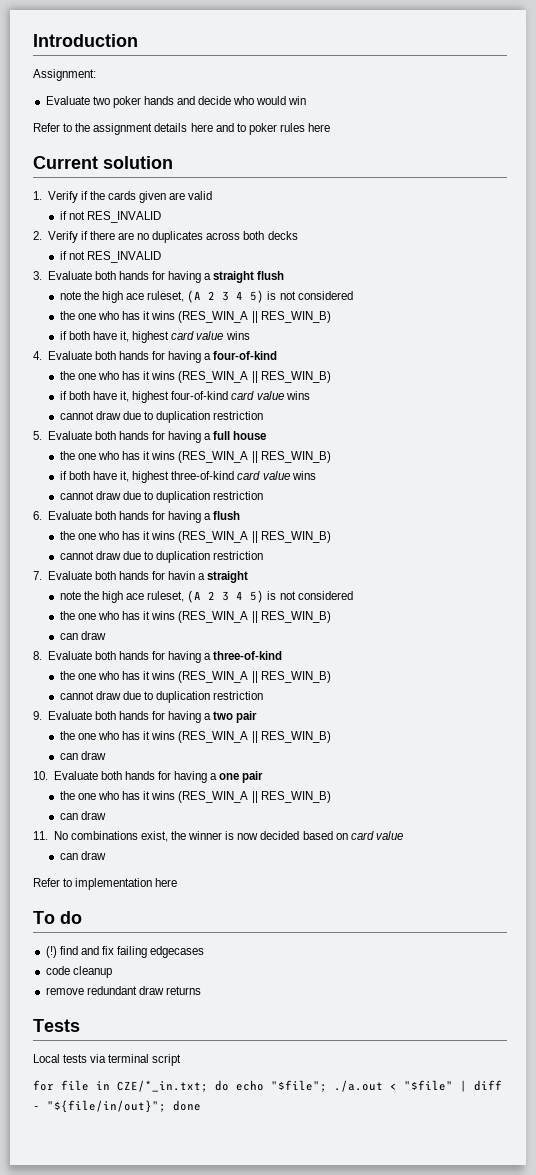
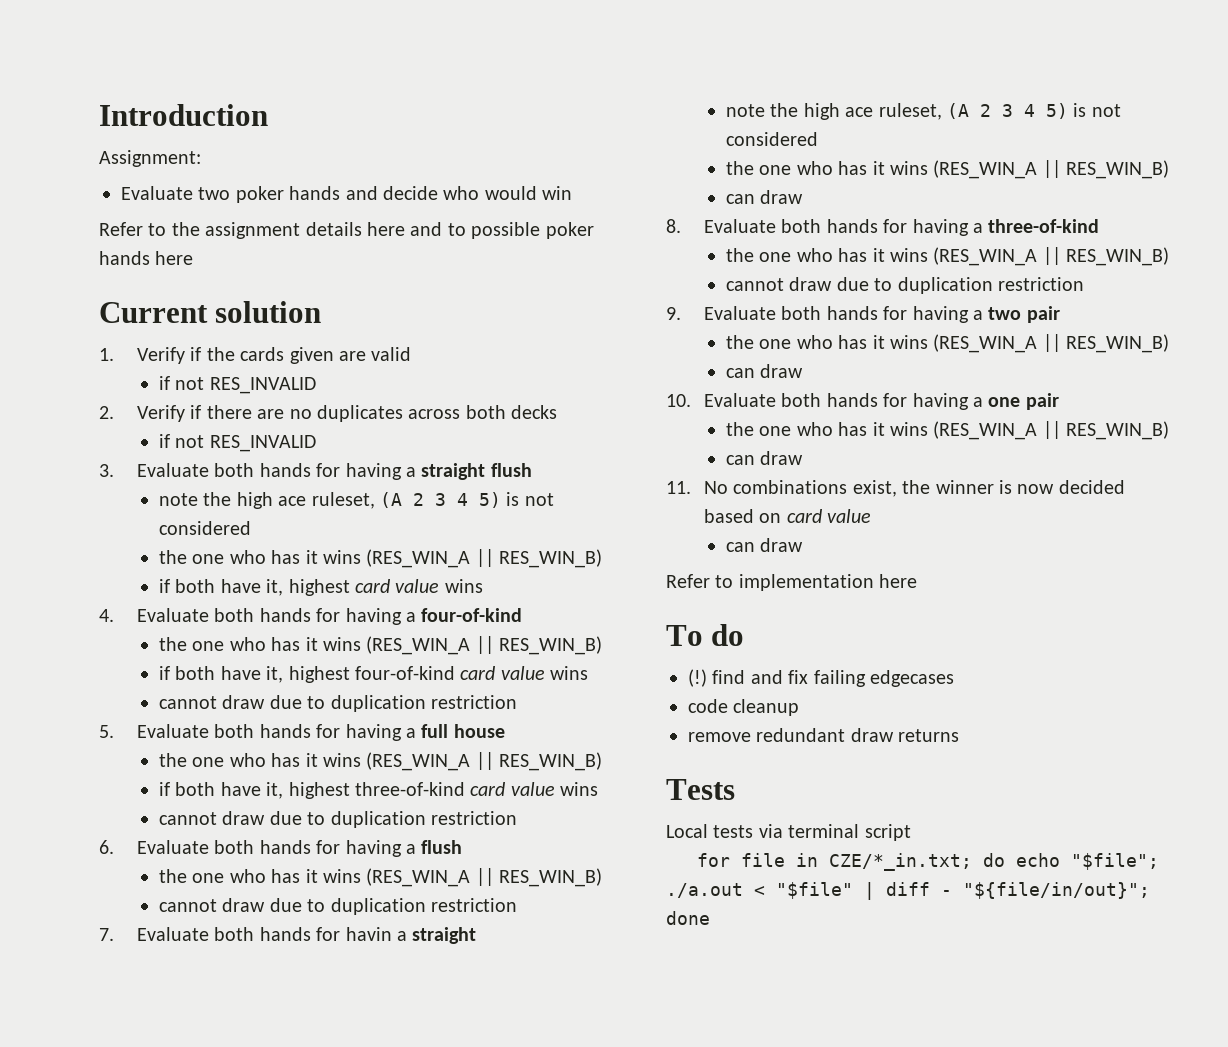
- Refer to the assignment details here and to poker rules here
+ Refer to the assignment details here and to possible poker hands here

